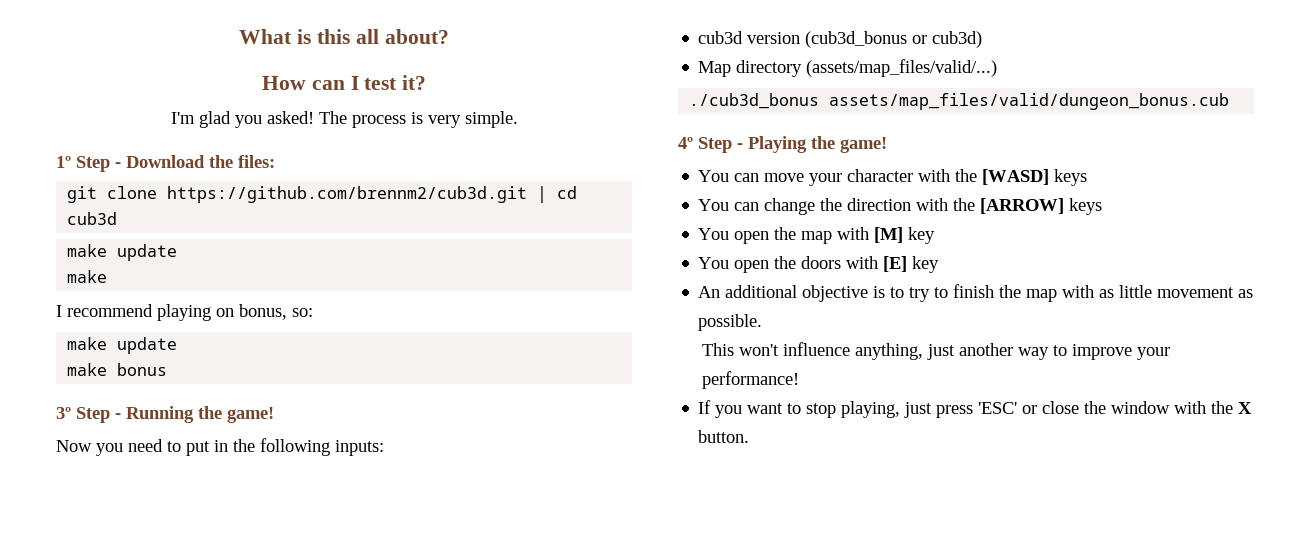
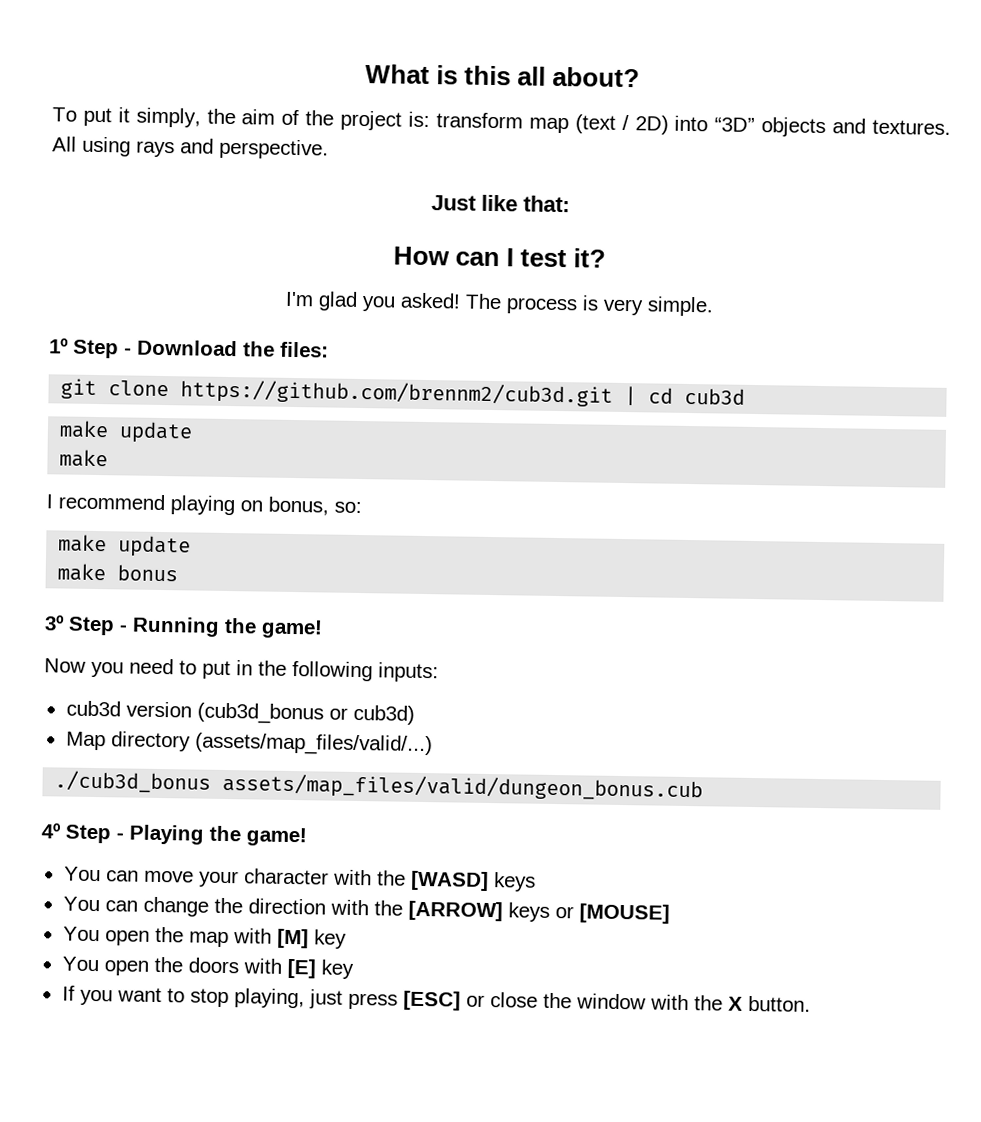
+ To put it simply, the aim of the project is: transform map (text / 2D) into “3D” objects and textures. All using rays and perspective.
+ Just like that:
- You can change the direction with the [ARROW] keys
+ You can change the direction with the [ARROW] keys or [MOUSE]
- An additional objective is to try to finish the map with as little movement as possible.
- This won't influence anything, just another way to improve your performance!
- If you want to stop playing, just press 'ESC' or close the window with the X button.
+ If you want to stop playing, just press [ESC] or close the window with the X button.

